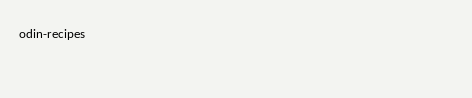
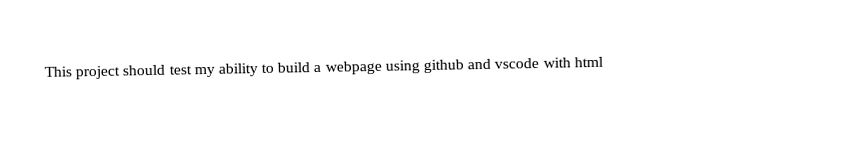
- odin-recipes
+ This project should test my ability to build a webpage using github and vscode with html

